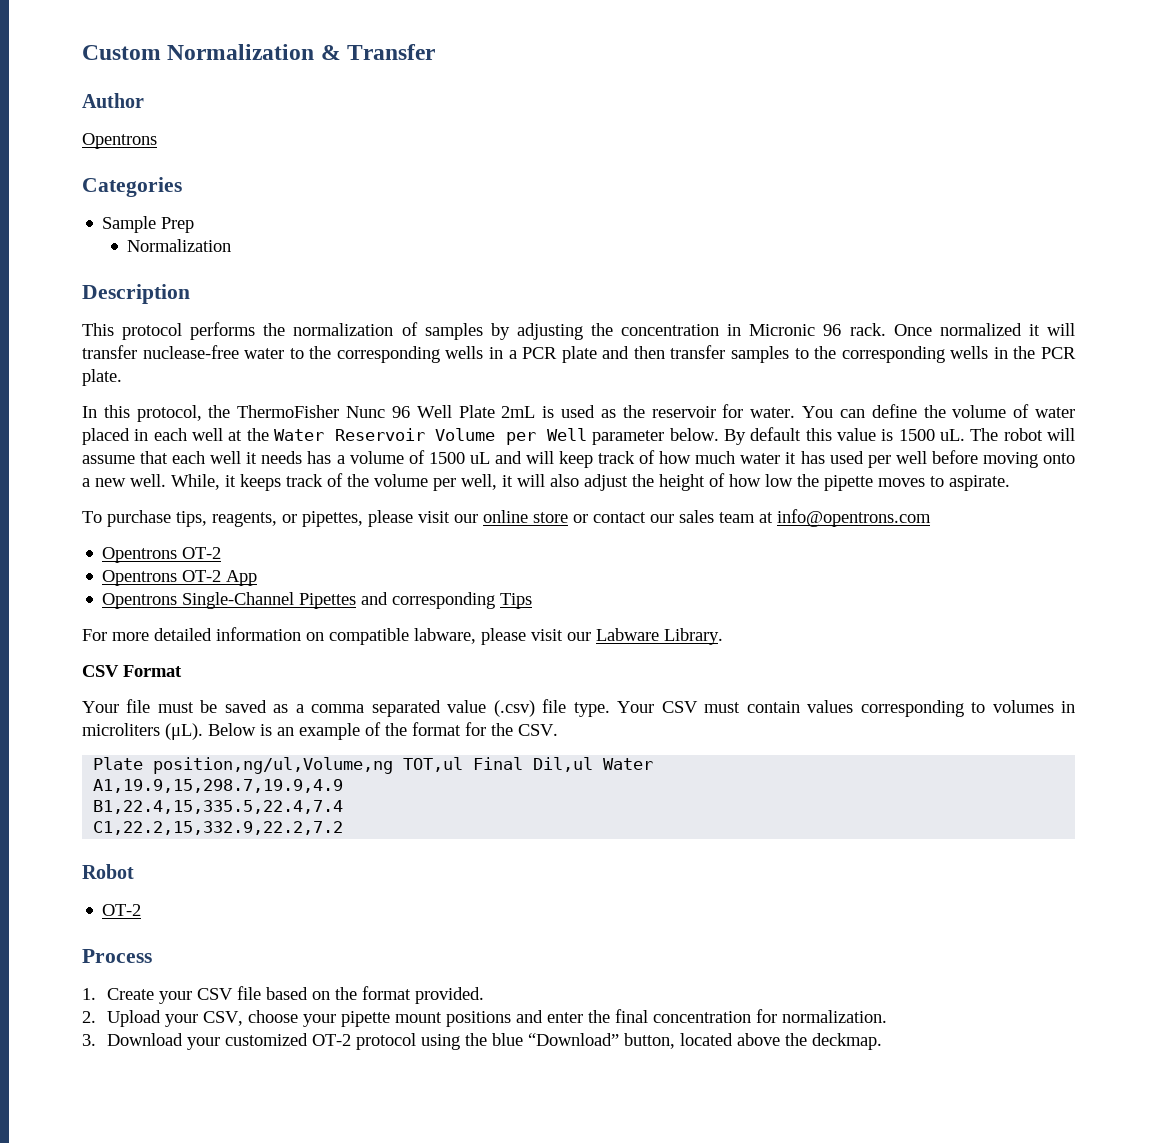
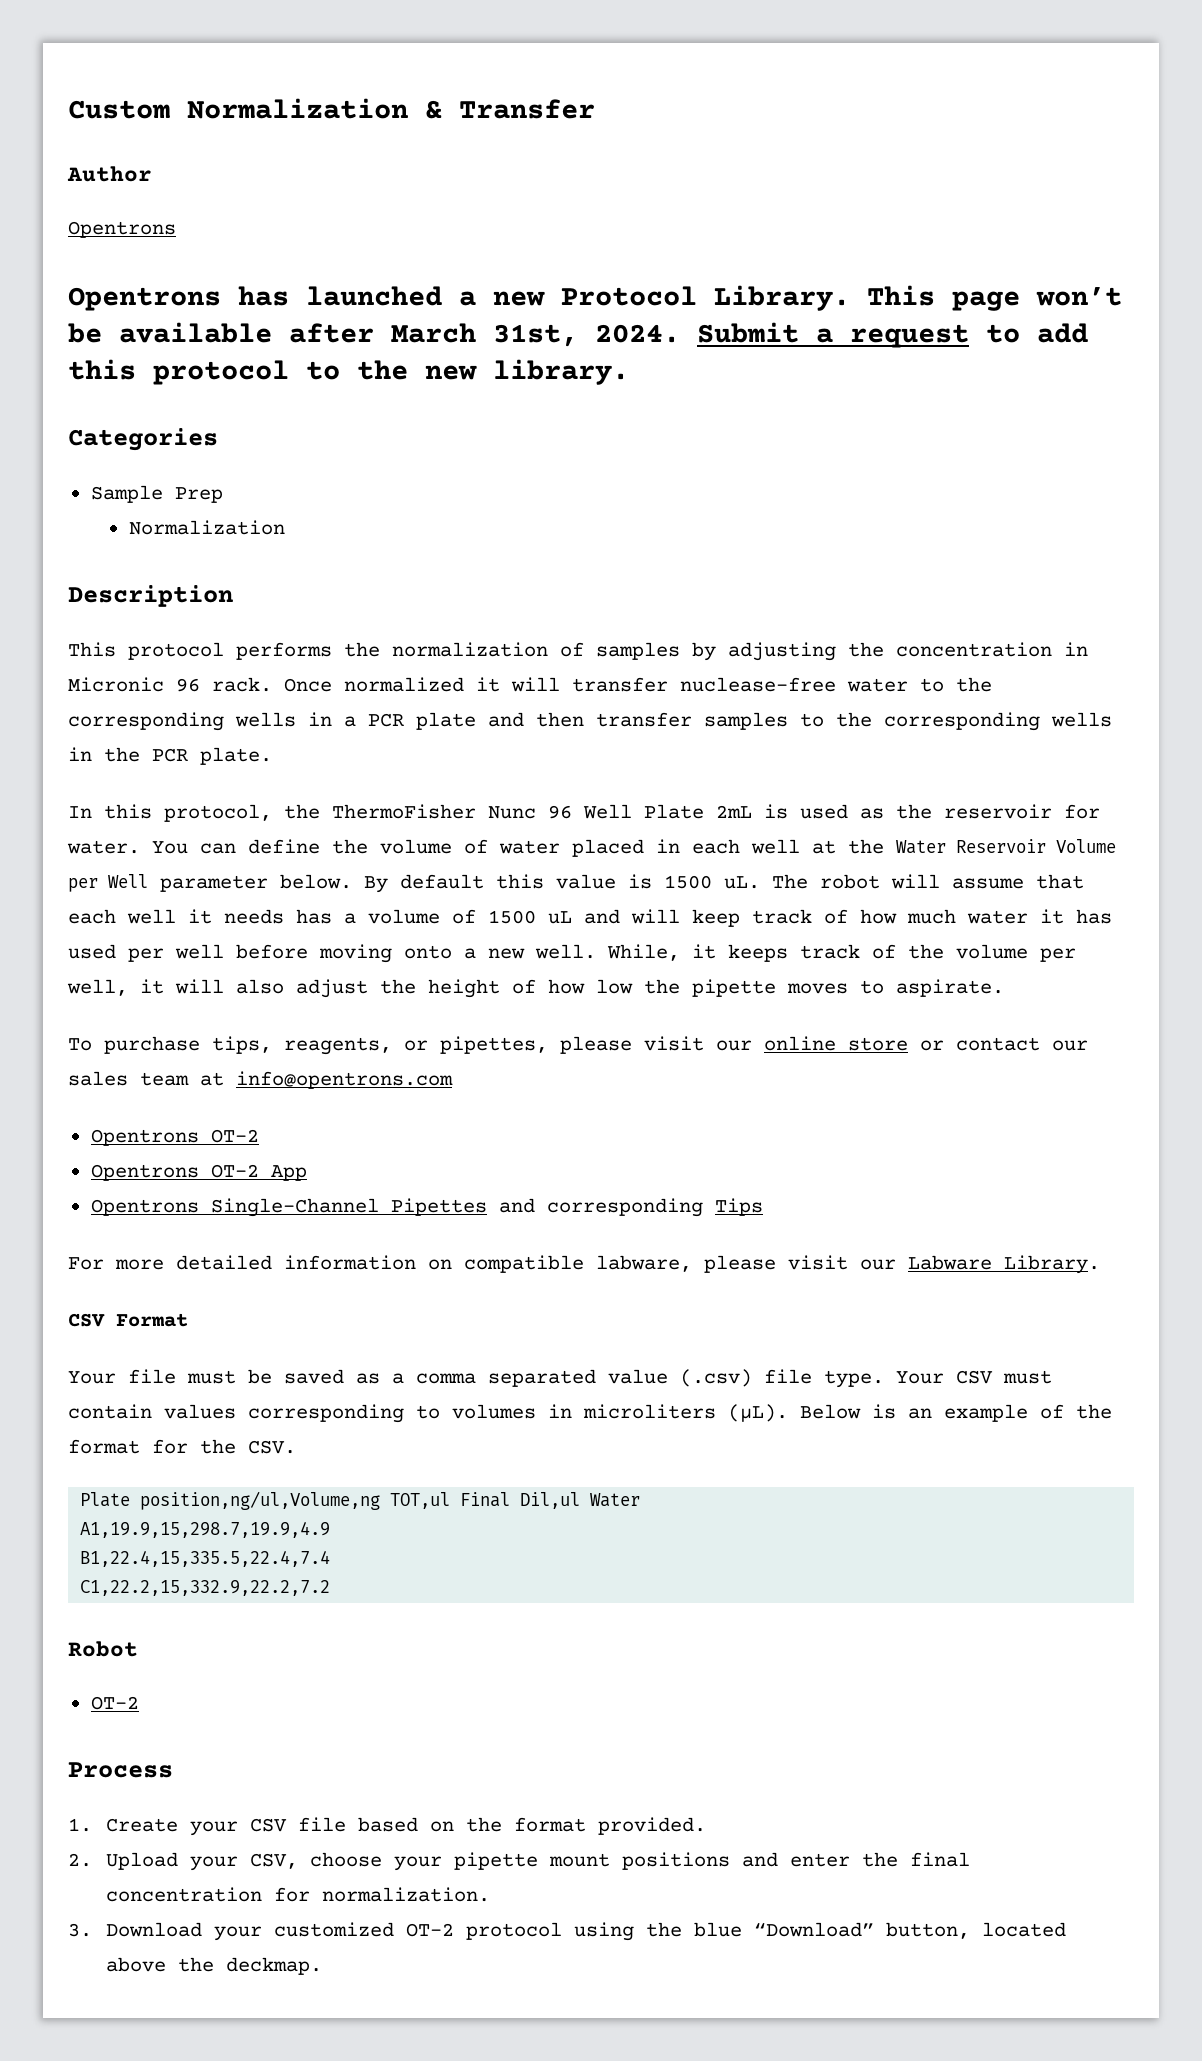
+ Opentrons has launched a new Protocol Library. This page won’t be available after March 31st, 2024. Submit a request to add this protocol to the new library.

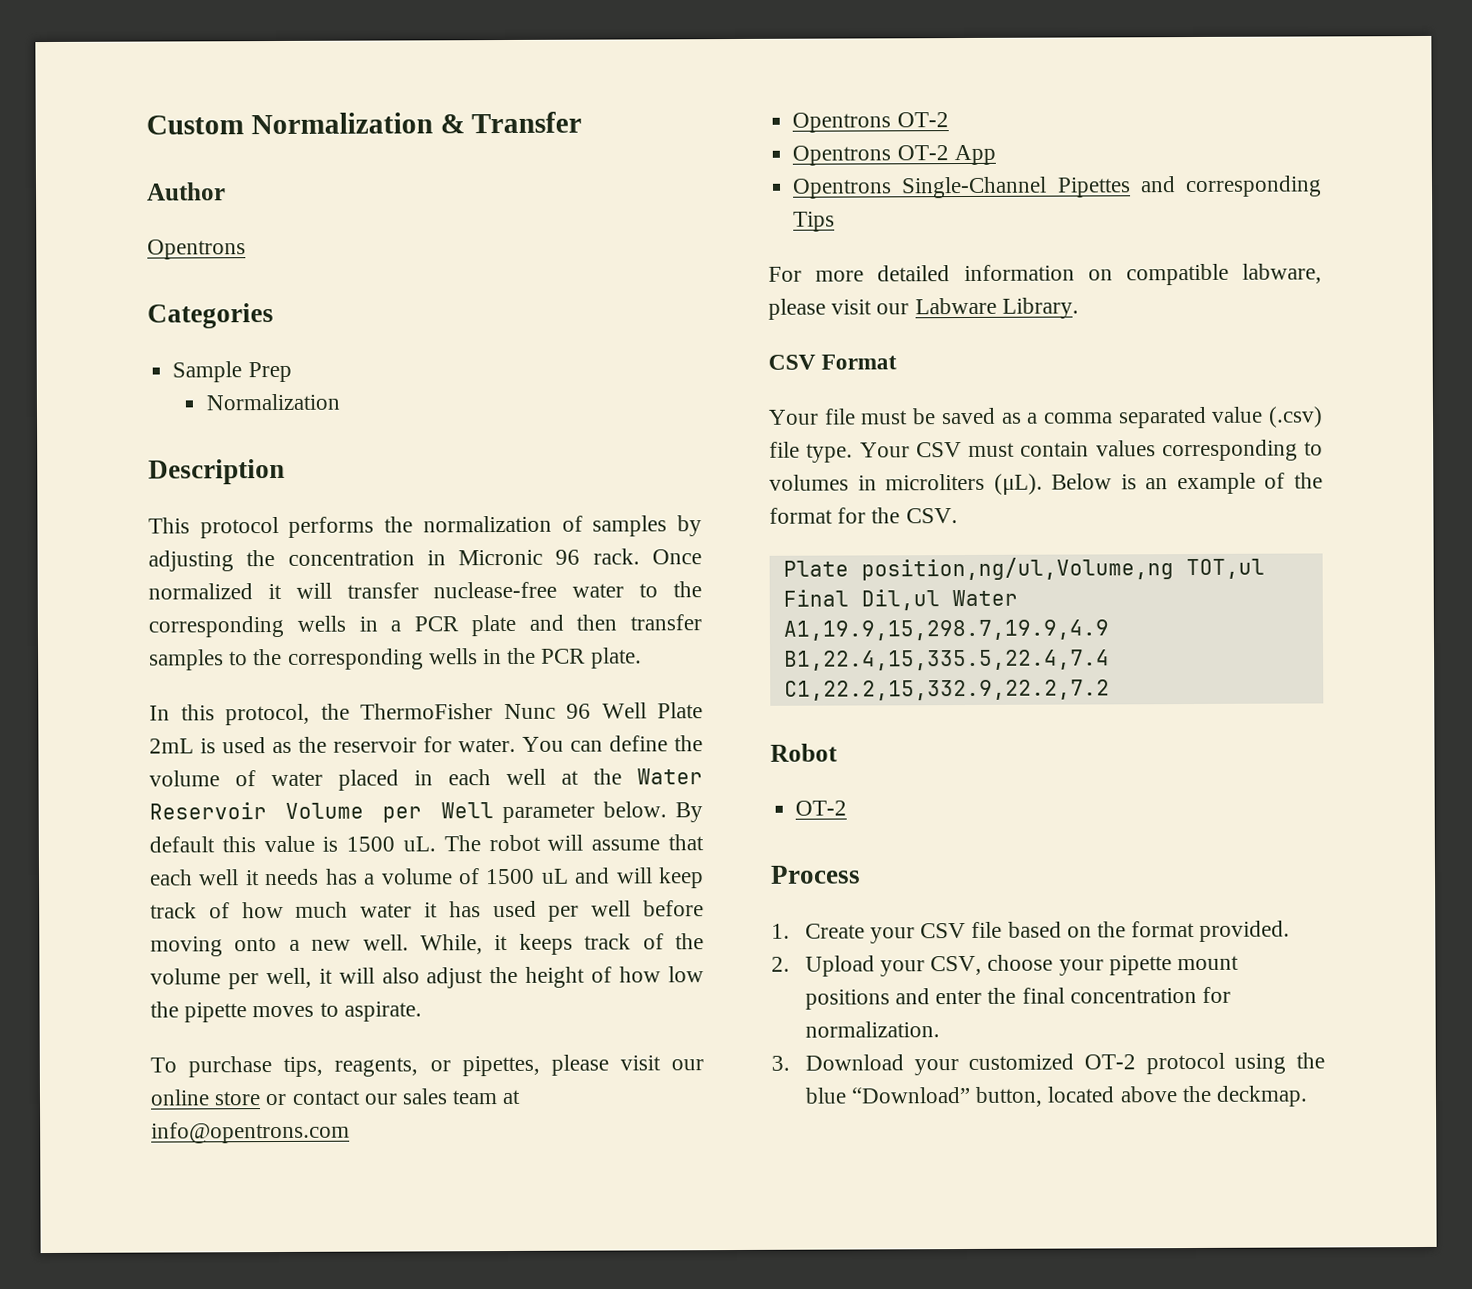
- Opentrons has launched a new Protocol Library. This page won’t be available after March 31st, 2024. Submit a request to add this protocol to the new library.

